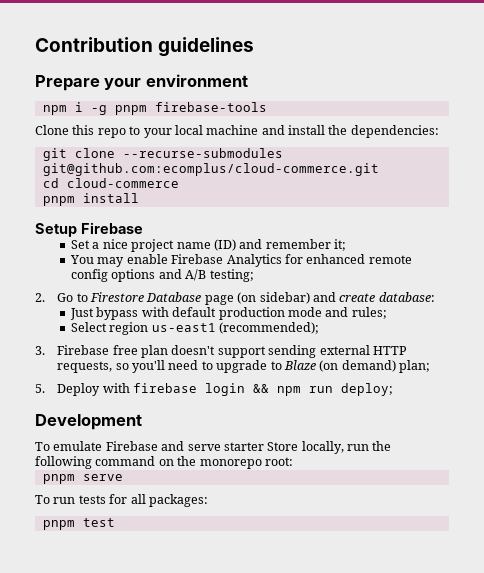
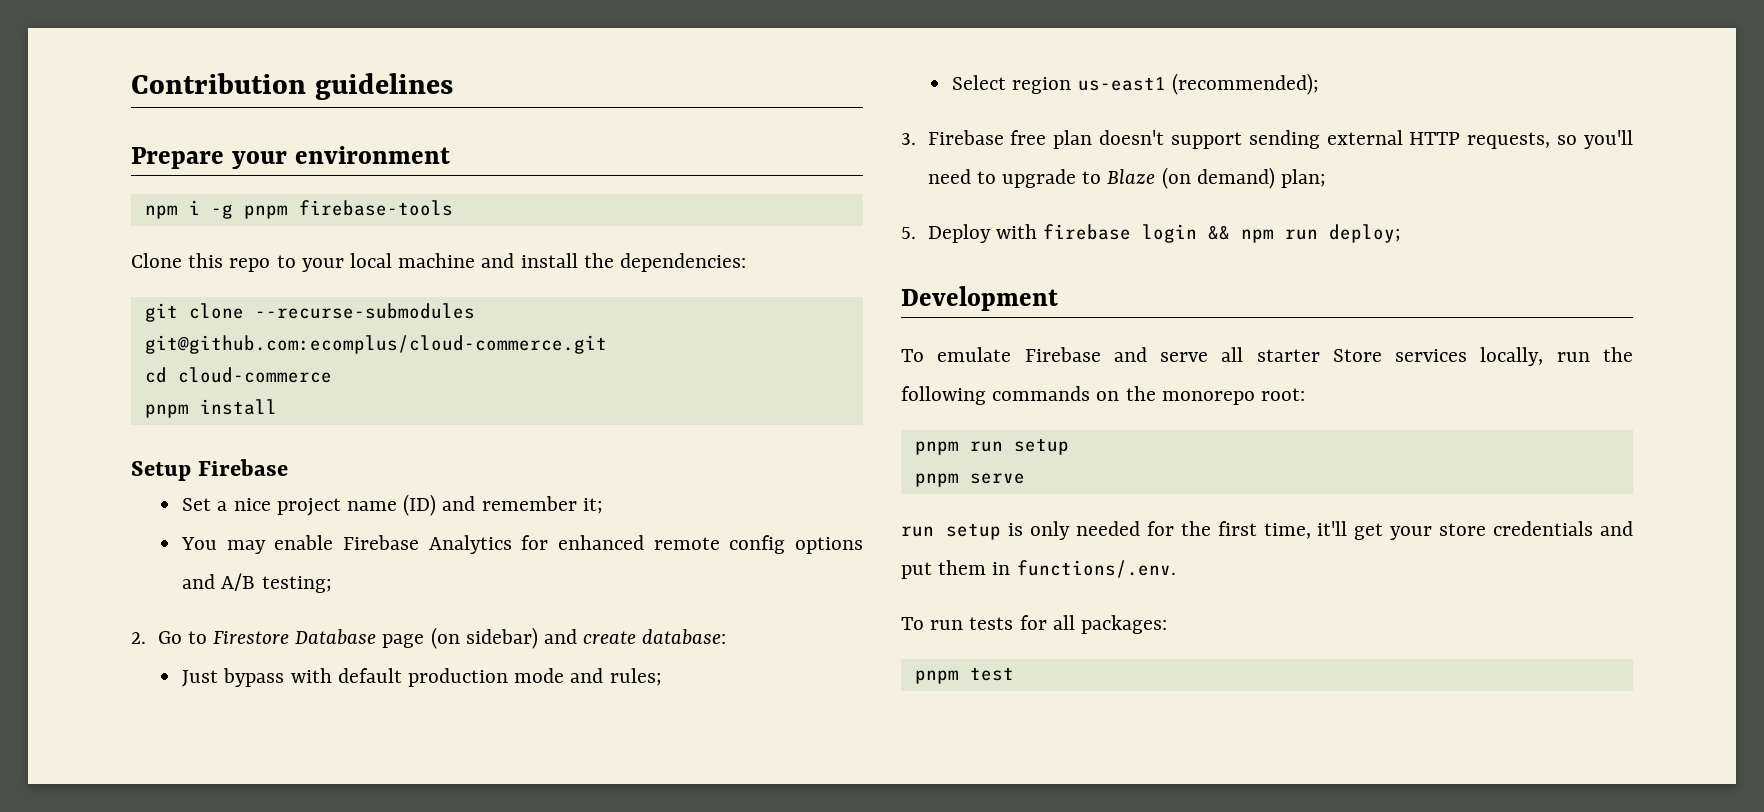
- To emulate Firebase and serve starter Store locally, run the following command on the monorepo root:
+ To emulate Firebase and serve all starter Store services locally, run the following commands on the monorepo root:
+ pnpm run setup
+ run setup is only needed for the first time, it'll get your store credentials and put them in functions/.env.

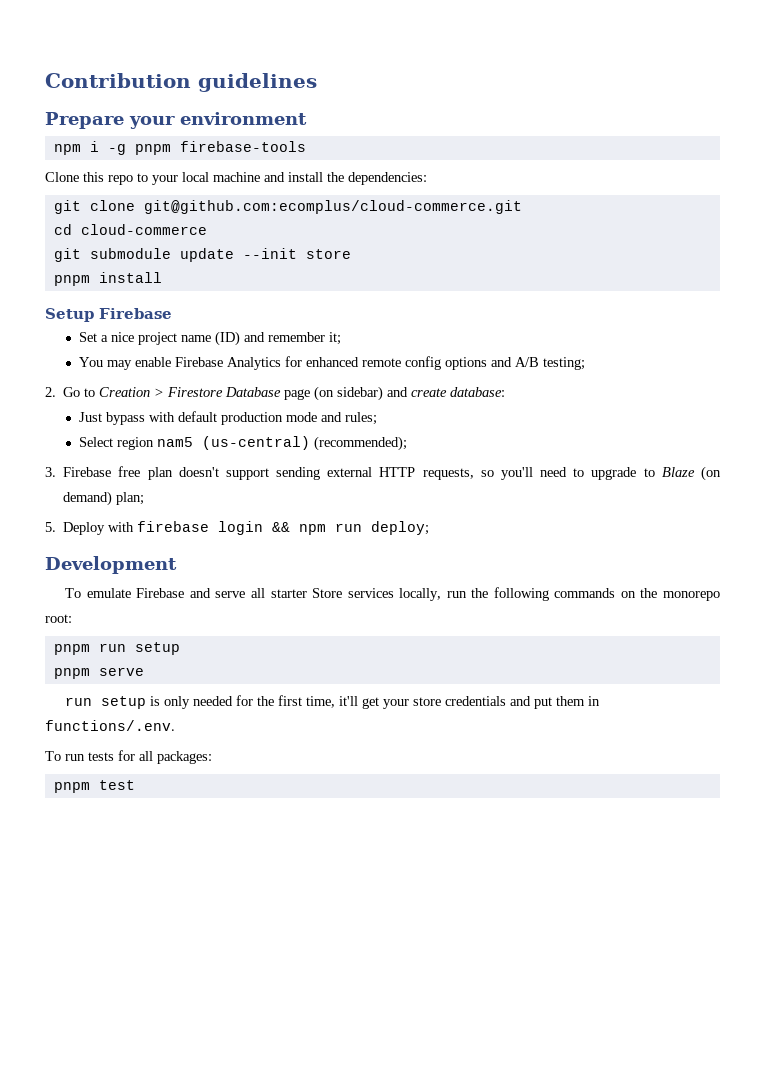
- git clone --recurse-submodules git@github.com:ecomplus/cloud-commerce.git
+ git clone git@github.com:ecomplus/cloud-commerce.git
+ git submodule update --init store
- 2. Go to Firestore Database page (on sidebar) and create database:
+ 2. Go to Creation > Firestore Database page (on sidebar) and create database:
- Select region us-east1 (recommended);
+ Select region nam5 (us-central) (recommended);

